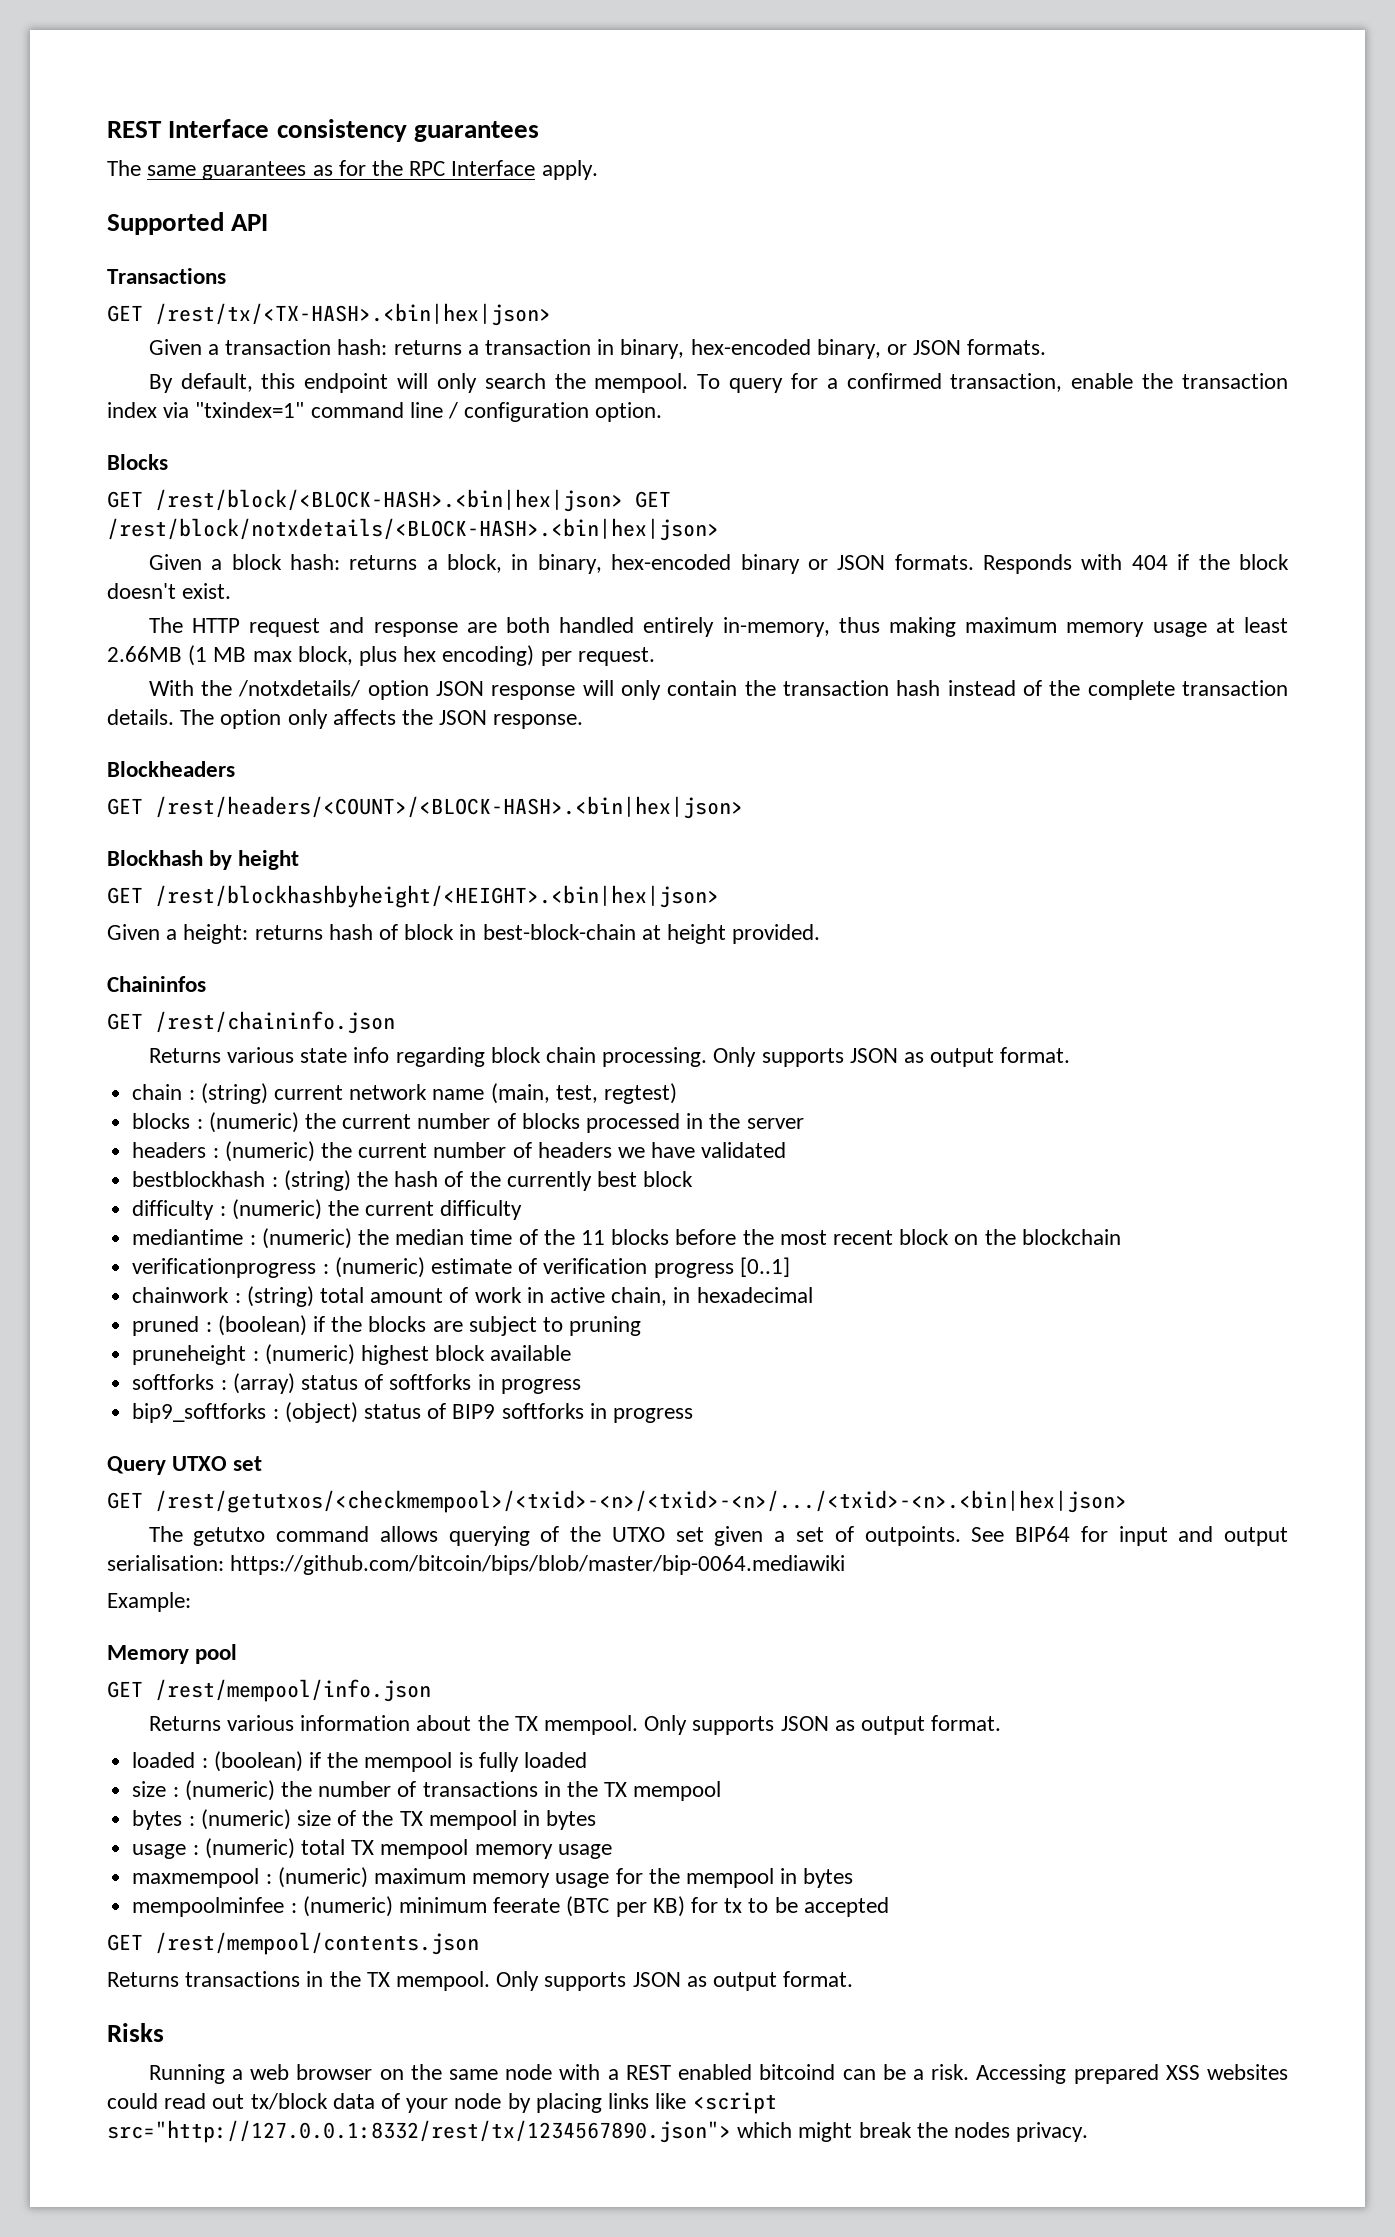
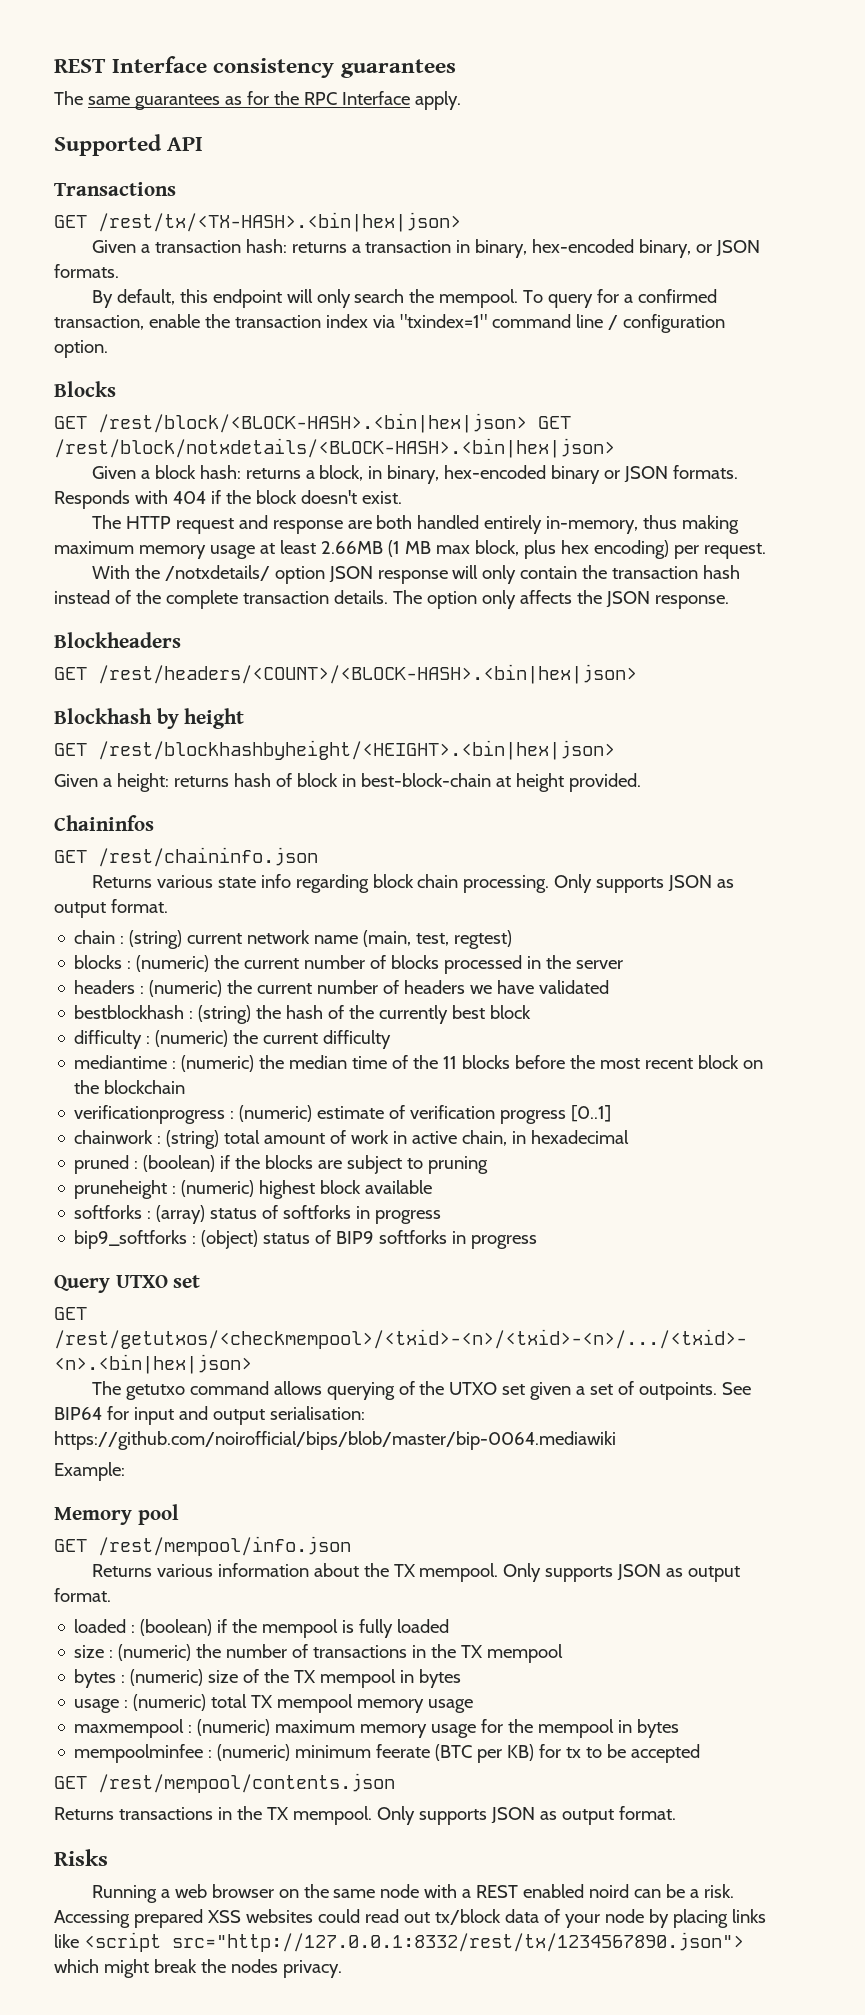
- See BIP64 for input and output serialisation: https://github.com/bitcoin/bips/blob/master/bip-0064.mediawiki
+ See BIP64 for input and output serialisation: https://github.com/noirofficial/bips/blob/master/bip-0064.mediawiki
- Running a web browser on the same node with a REST enabled bitcoind can be a risk.
+ Running a web browser on the same node with a REST enabled noird can be a risk.

